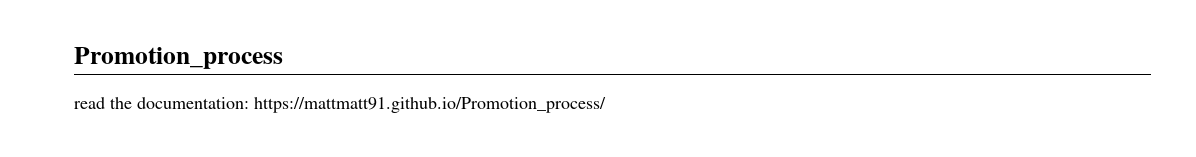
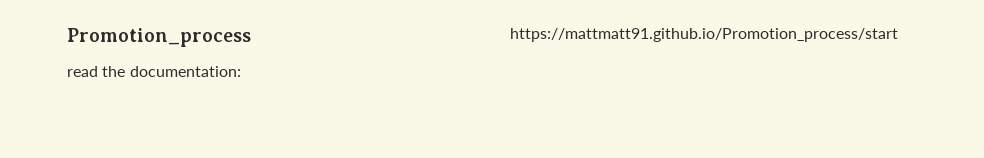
- read the documentation: https://mattmatt91.github.io/Promotion_process/
+ read the documentation: https://mattmatt91.github.io/Promotion_process/start

